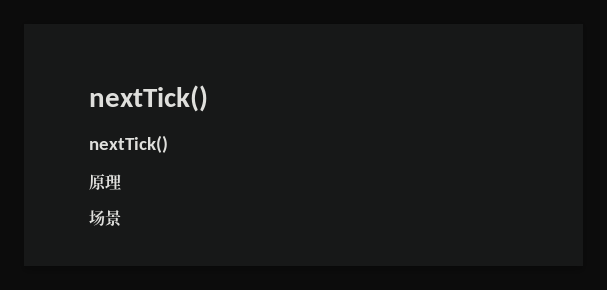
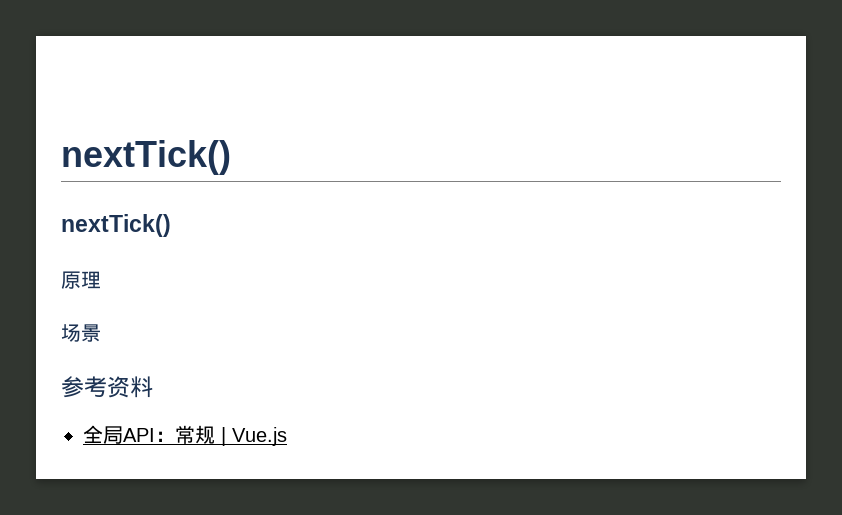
+ 参考资料
+ 全局API：常规 | Vue.js

